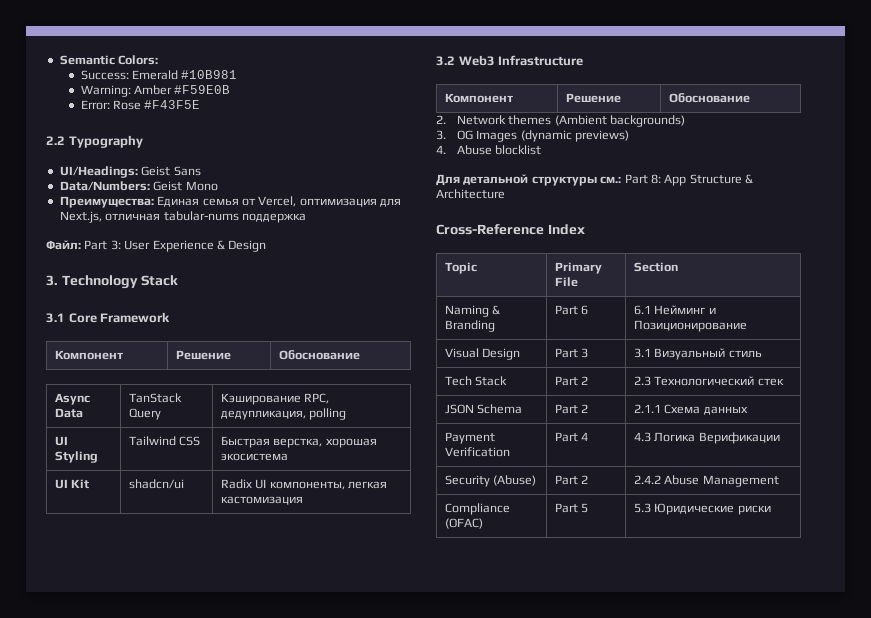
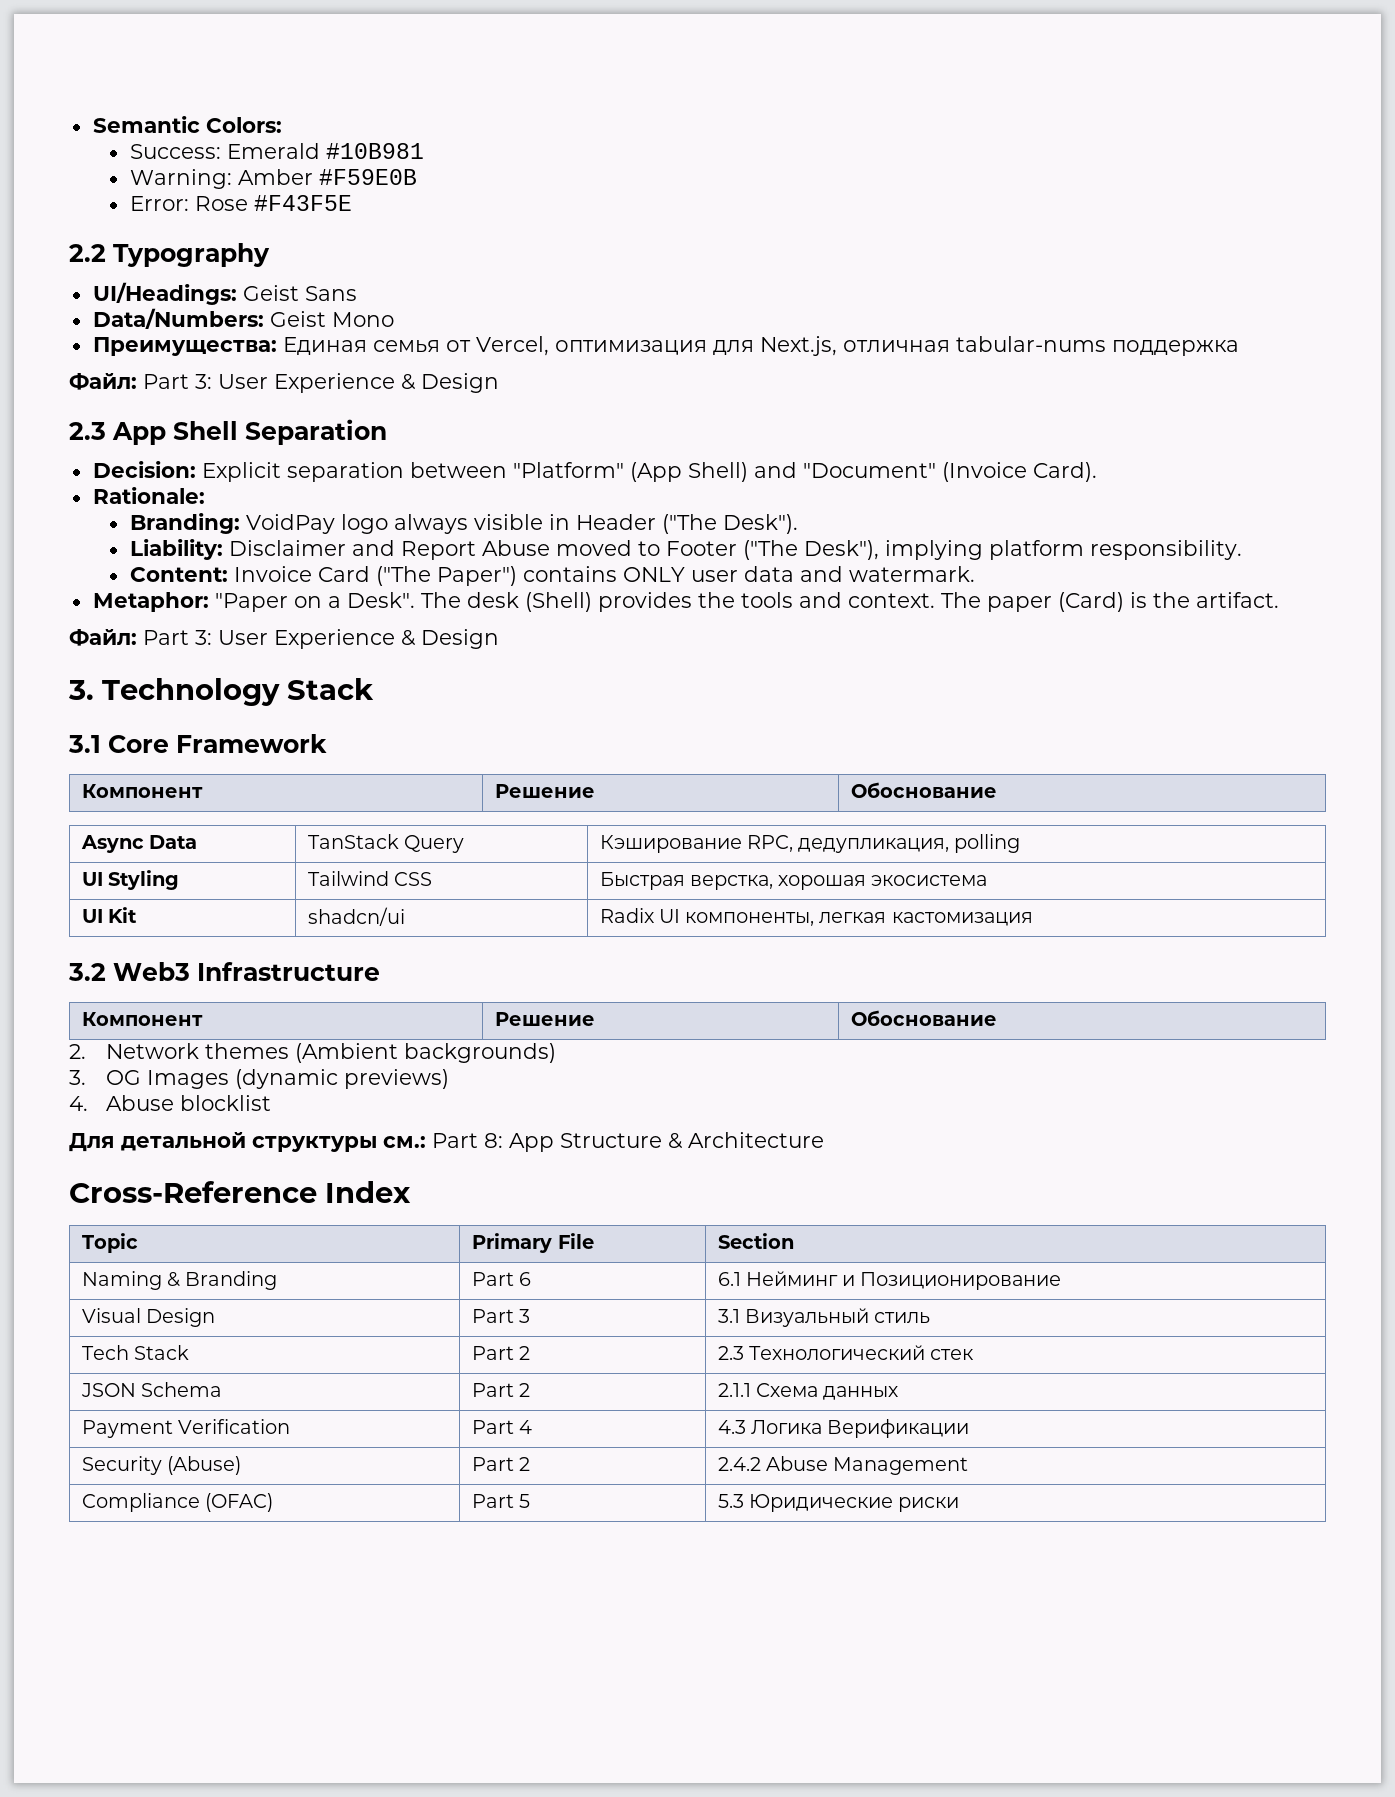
+ 2.3 App Shell Separation
+ Decision: Explicit separation between "Platform" (App Shell) and "Document" (Invoice Card).
+ Rationale:
+ Branding: VoidPay logo always visible in Header ("The Desk").
+ Liability: Disclaimer and Report Abuse moved to Footer ("The Desk"), implying platform responsibility.
+ Content: Invoice Card ("The Paper") contains ONLY user data and watermark.
+ Metaphor: "Paper on a Desk". The desk (Shell) provides the tools and context. The paper (Card) is the artifact.
+ Файл: Part 3: User Experience & Design

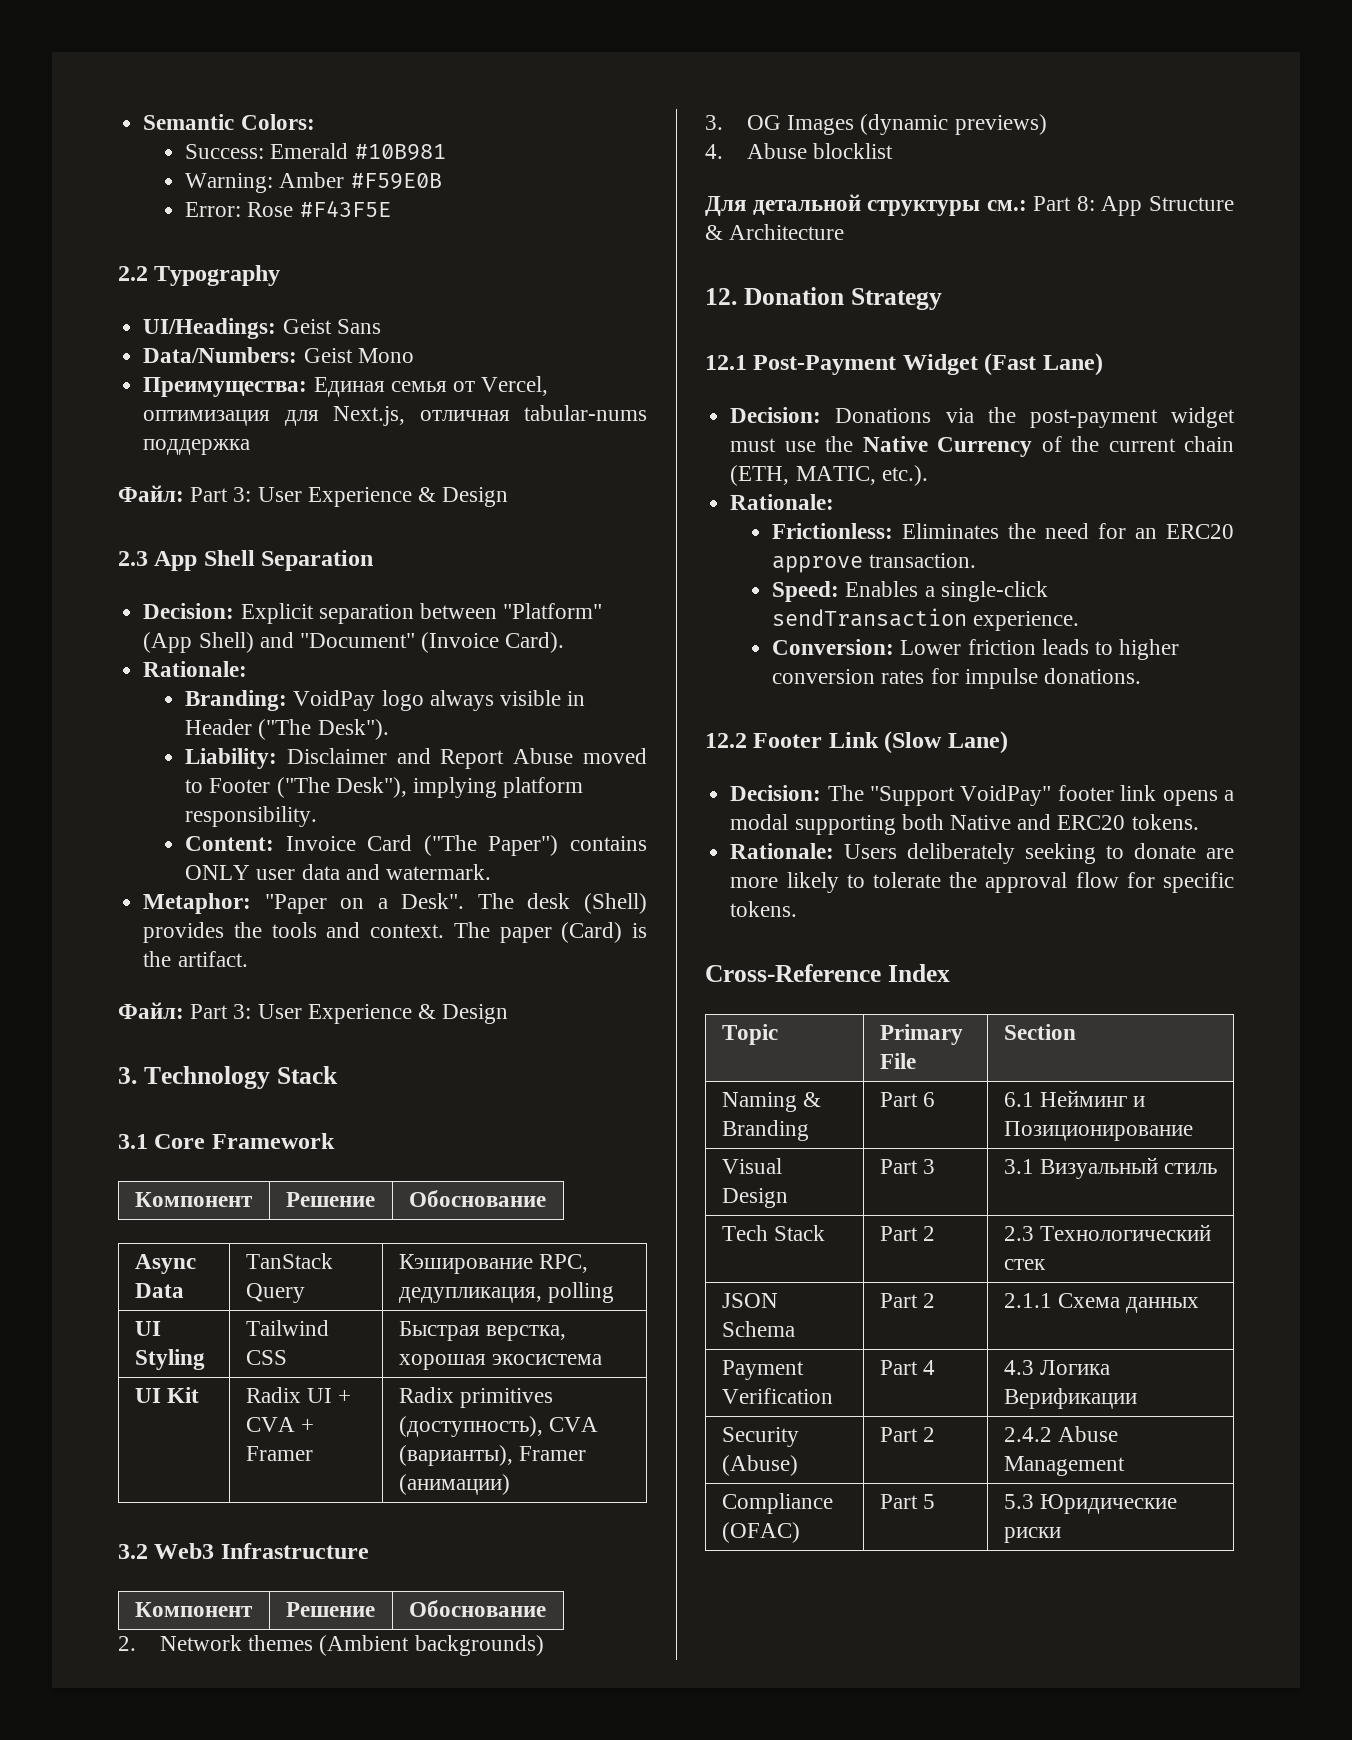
- UI Kit | shadcn/ui | Radix UI компоненты, легкая кастомизация
+ UI Kit | Radix UI + CVA + Framer | Radix primitives (доступность), CVA (варианты), Framer (анимации)
+ 12. Donation Strategy
+ 12.1 Post-Payment Widget (Fast Lane)
+ Decision: Donations via the post-payment widget must use the Native Currency of the current chain (ETH, MATIC, etc.).
+ Rationale:
+ Frictionless: Eliminates the need for an ERC20 approve transaction.
+ Speed: Enables a single-click sendTransaction experience.
+ Conversion: Lower friction leads to higher conversion rates for impulse donations.
+ 12.2 Footer Link (Slow Lane)
+ Decision: The "Support VoidPay" footer link opens a modal supporting both Native and ERC20 tokens.
+ Rationale: Users deliberately seeking to donate are more likely to tolerate the approval flow for specific tokens.

